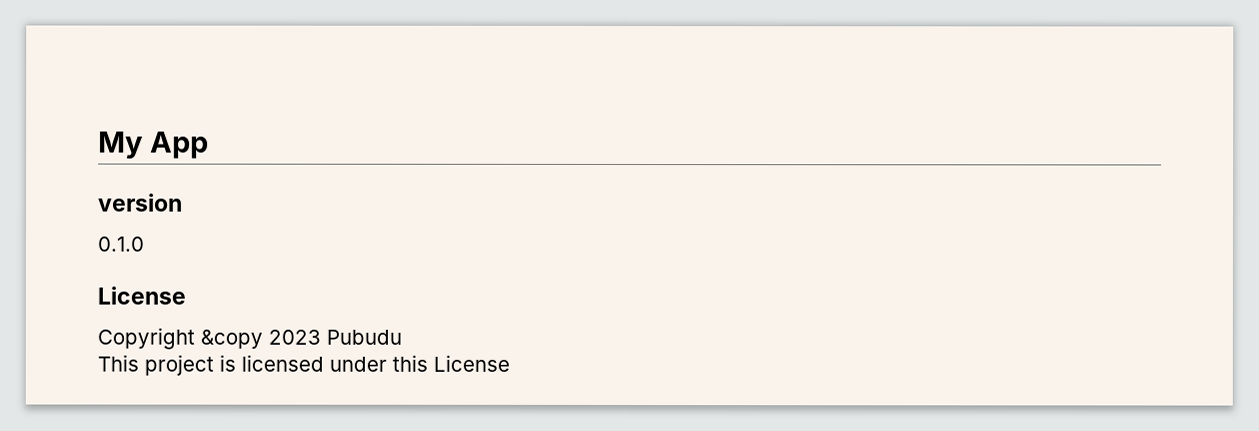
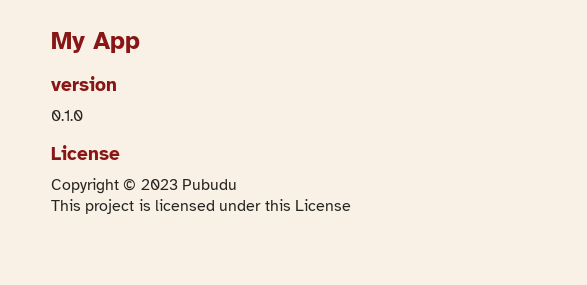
- Copyright &copy 2023 Pubudu
+ Copyright © 2023 Pubudu

